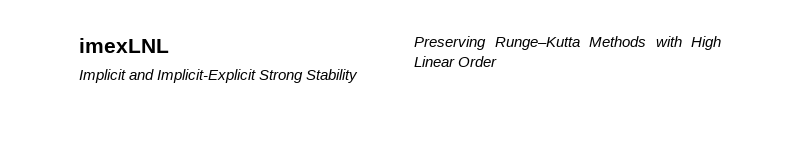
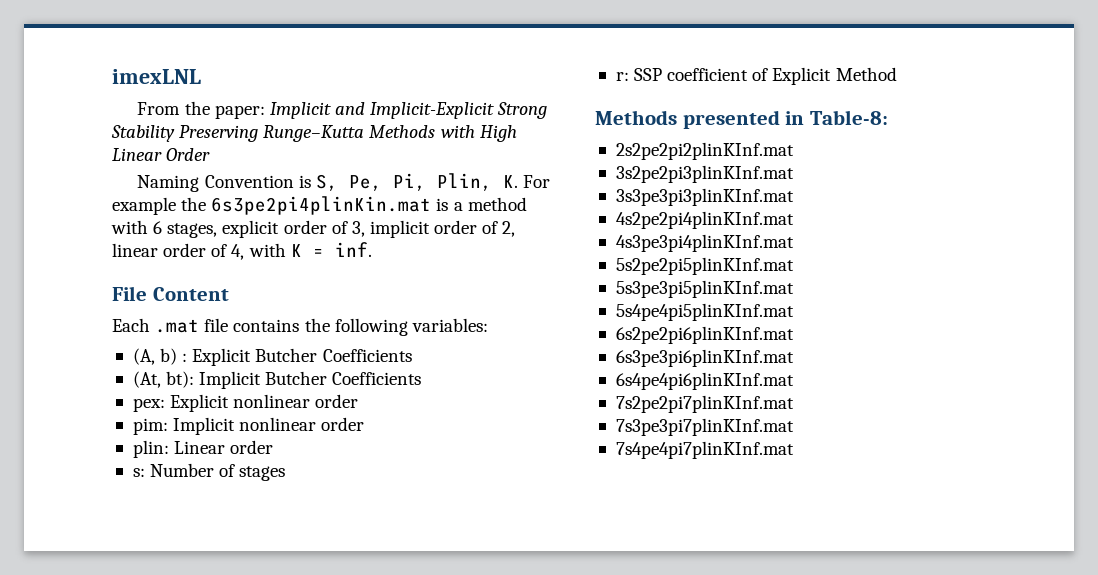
- Implicit and Implicit-Explicit Strong Stability Preserving Runge–Kutta Methods with High Linear Order
+ From the paper: Implicit and Implicit-Explicit Strong Stability Preserving Runge–Kutta Methods with High Linear Order
+ Naming Convention is S, Pe, Pi, Plin, K. For example the 6s3pe2pi4plinKin.mat is a method with 6 stages, explicit order of 3, implicit order of 2, linear order of 4, with K = inf.
+ File Content
+ Each .mat file contains the following variables:
+ (A, b) : Explicit Butcher Coefficients
+ (At, bt): Implicit Butcher Coefficients
+ pex: Explicit nonlinear order
+ pim: Implicit nonlinear order
+ plin: Linear order
+ s: Number of stages
+ r: SSP coefficient of Explicit Method
+ Methods presented in Table-8:
+ 2s2pe2pi2plinKInf.mat
+ 3s2pe2pi3plinKInf.mat
+ 3s3pe3pi3plinKInf.mat
+ 4s2pe2pi4plinKInf.mat
+ 4s3pe3pi4plinKInf.mat
+ 5s2pe2pi5plinKInf.mat
+ 5s3pe3pi5plinKInf.mat
+ 5s4pe4pi5plinKInf.mat
+ 6s2pe2pi6plinKInf.mat
+ 6s3pe3pi6plinKInf.mat
+ 6s4pe4pi6plinKInf.mat
+ 7s2pe2pi7plinKInf.mat
+ 7s3pe3pi7plinKInf.mat
+ 7s4pe4pi7plinKInf.mat

